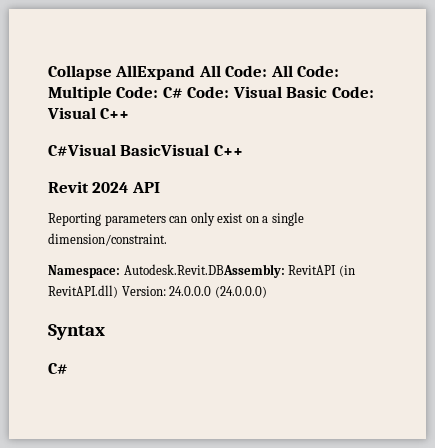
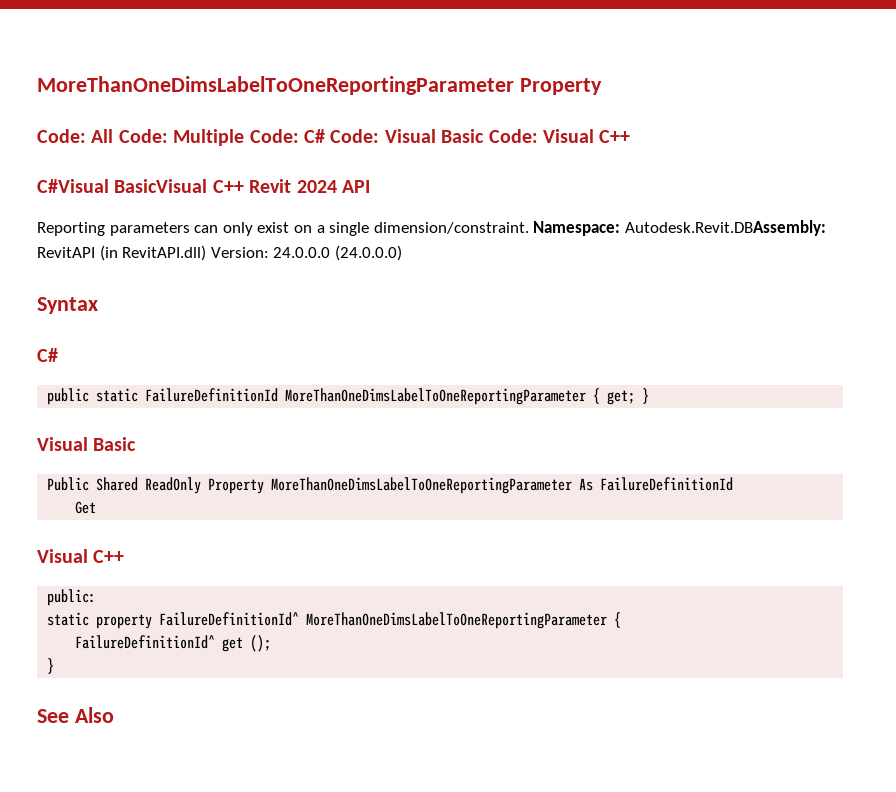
- Collapse AllExpand All Code: All Code: Multiple Code: C# Code: Visual Basic Code: Visual C++
+ MoreThanOneDimsLabelToOneReportingParameter Property
+ Code: All Code: Multiple Code: C# Code: Visual Basic Code: Visual C++
- C#Visual BasicVisual C++
- Revit 2024 API
+ C#Visual BasicVisual C++ Revit 2024 API
- Reporting parameters can only exist on a single dimension/constraint.
- Namespace: Autodesk.Revit.DBAssembly: RevitAPI (in RevitAPI.dll) Version: 24.0.0.0 (24.0.0.0)
+ Reporting parameters can only exist on a single dimension/constraint. Namespace: Autodesk.Revit.DBAssembly: RevitAPI (in RevitAPI.dll) Version: 24.0.0.0 (24.0.0.0)
+ public static FailureDefinitionId MoreThanOneDimsLabelToOneReportingParameter { get; }
+ Visual Basic
+ Public Shared ReadOnly Property MoreThanOneDimsLabelToOneReportingParameter As FailureDefinitionId
+ Get
+ Visual C++
+ public:
+ static property FailureDefinitionId^ MoreThanOneDimsLabelToOneReportingParameter {
+ FailureDefinitionId^ get ();
+ }
+ See Also

